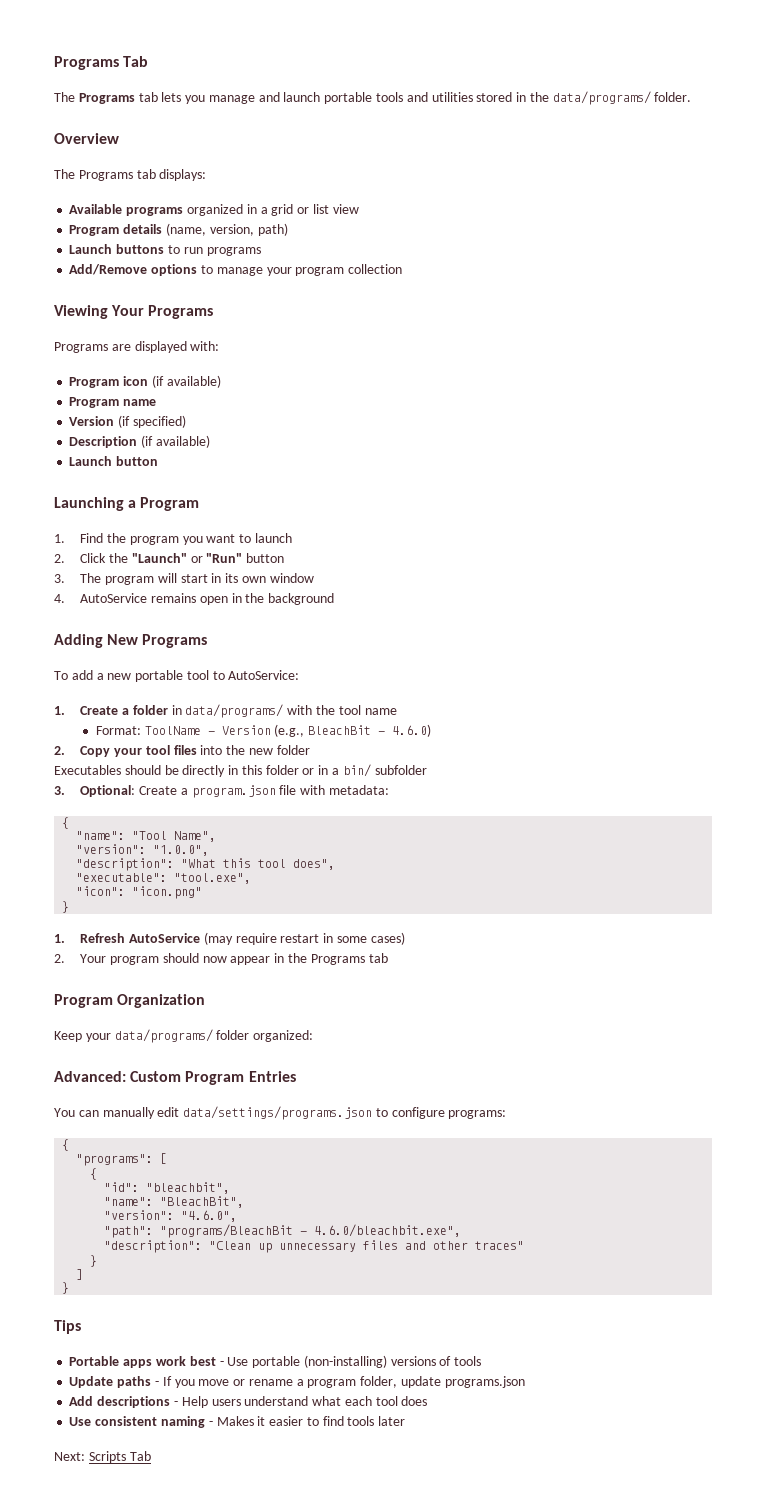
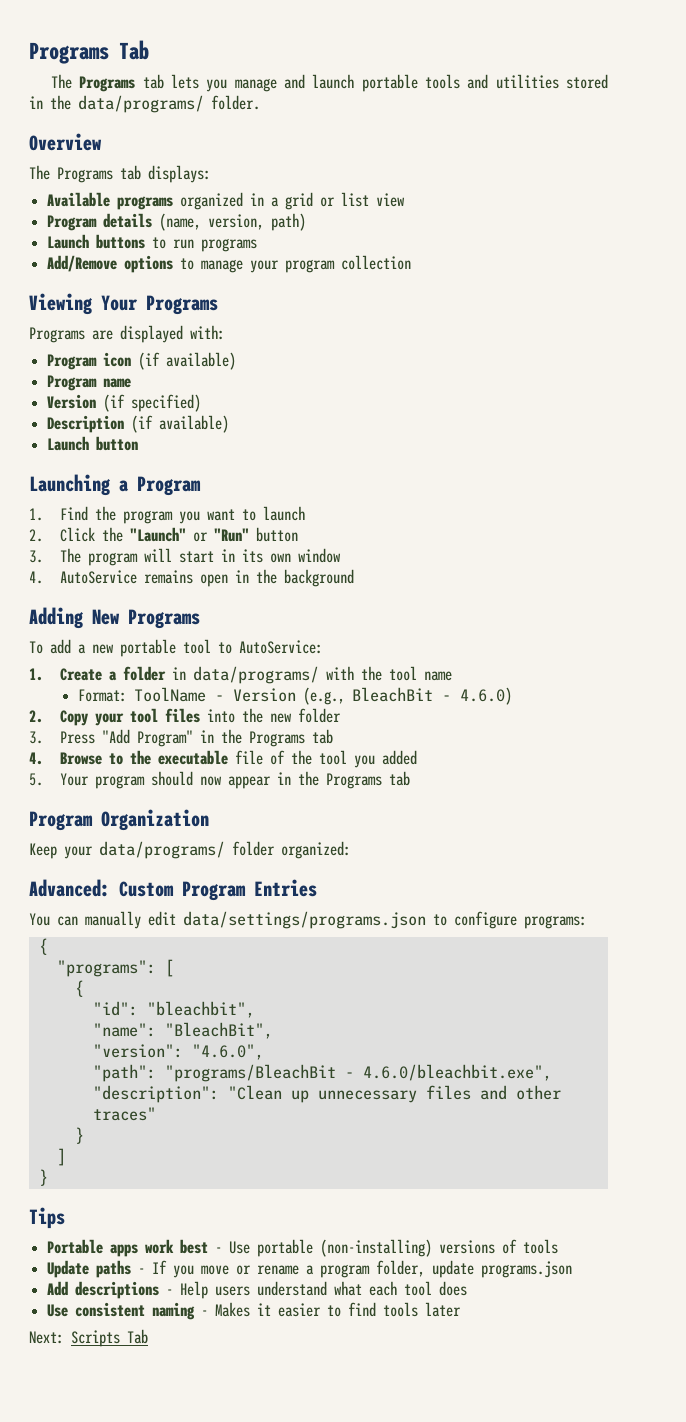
- Executables should be directly in this folder or in a bin/ subfolder
- 3. Optional: Create a program.json file with metadata:
- {
- "name": "Tool Name",
- "version": "1.0.0",
- "description": "What this tool does",
- "executable": "tool.exe",
- "icon": "icon.png"
- }
- 1. Refresh AutoService (may require restart in some cases)
- 2. Your program should now appear in the Programs tab
+ 3. Press "Add Program" in the Programs tab
+ 4. Browse to the executable file of the tool you added
+ 5. Your program should now appear in the Programs tab

